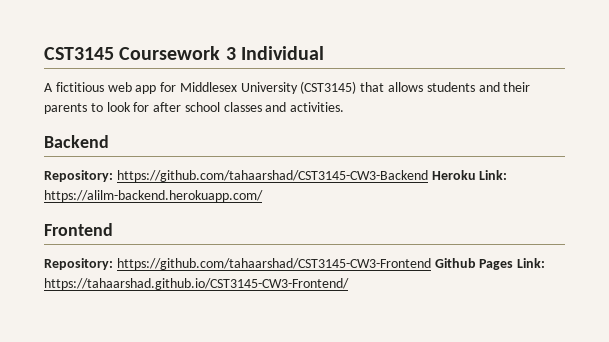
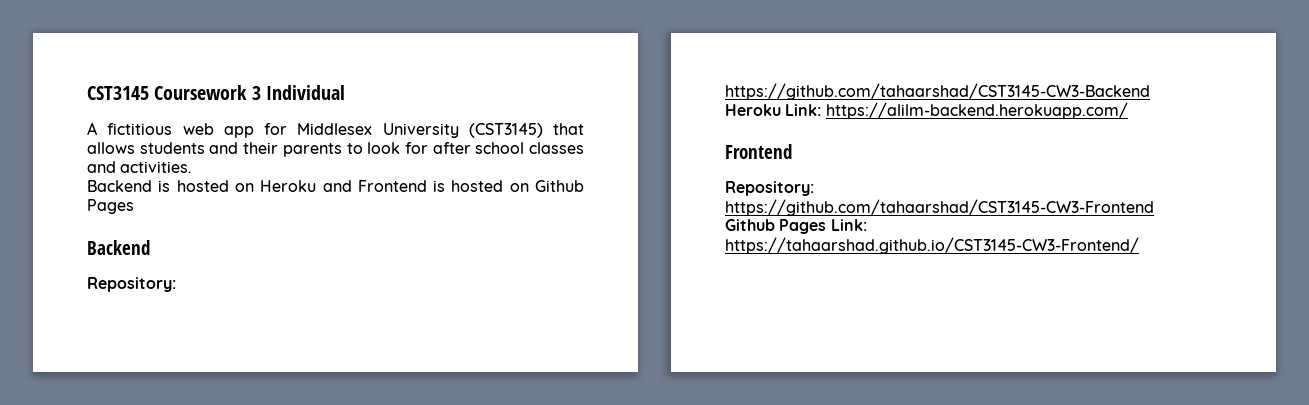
+ Backend is hosted on Heroku and Frontend is hosted on Github Pages
- Repository: https://github.com/tahaarshad/CST3145-CW3-Backend Heroku Link: https://alilm-backend.herokuapp.com/
+ Repository: https://github.com/tahaarshad/CST3145-CW3-Backend
+ Heroku Link: https://alilm-backend.herokuapp.com/
- Repository: https://github.com/tahaarshad/CST3145-CW3-Frontend Github Pages Link: https://tahaarshad.github.io/CST3145-CW3-Frontend/
+ Repository: https://github.com/tahaarshad/CST3145-CW3-Frontend
+ Github Pages Link: https://tahaarshad.github.io/CST3145-CW3-Frontend/

